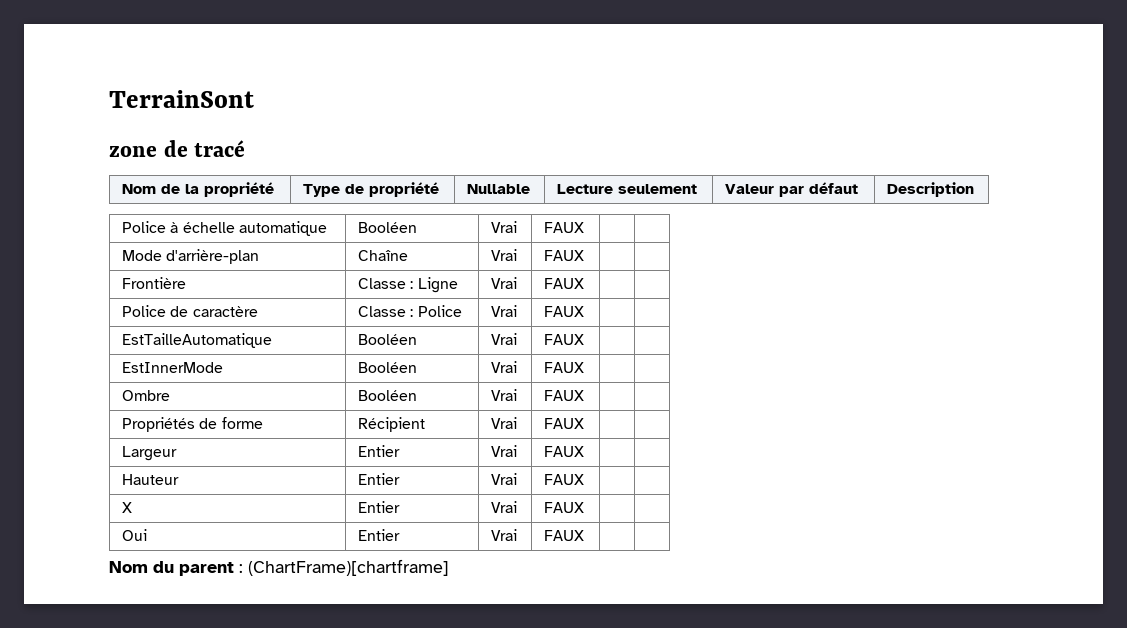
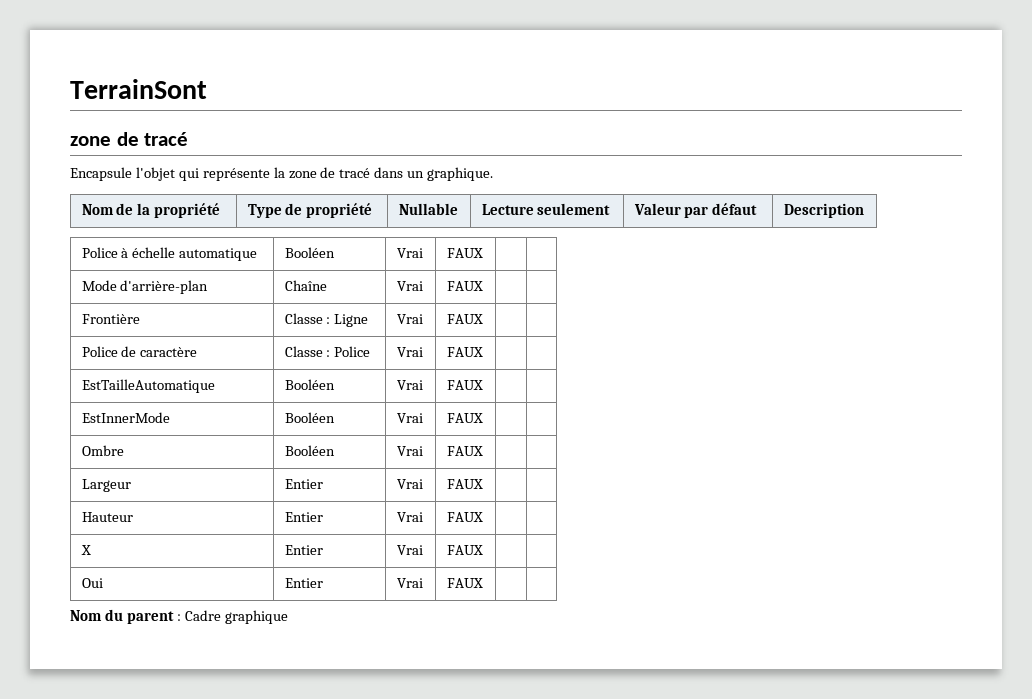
+ Encapsule l'objet qui représente la zone de tracé dans un graphique.
- Propriétés de forme | Récipient | Vrai | FAUX | |
- Nom du parent : (ChartFrame)[chartframe]
+ Nom du parent : Cadre graphique

